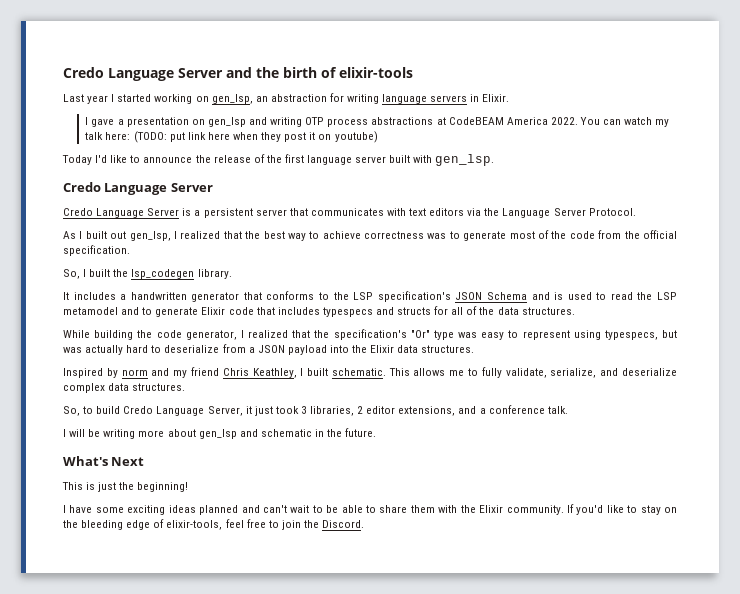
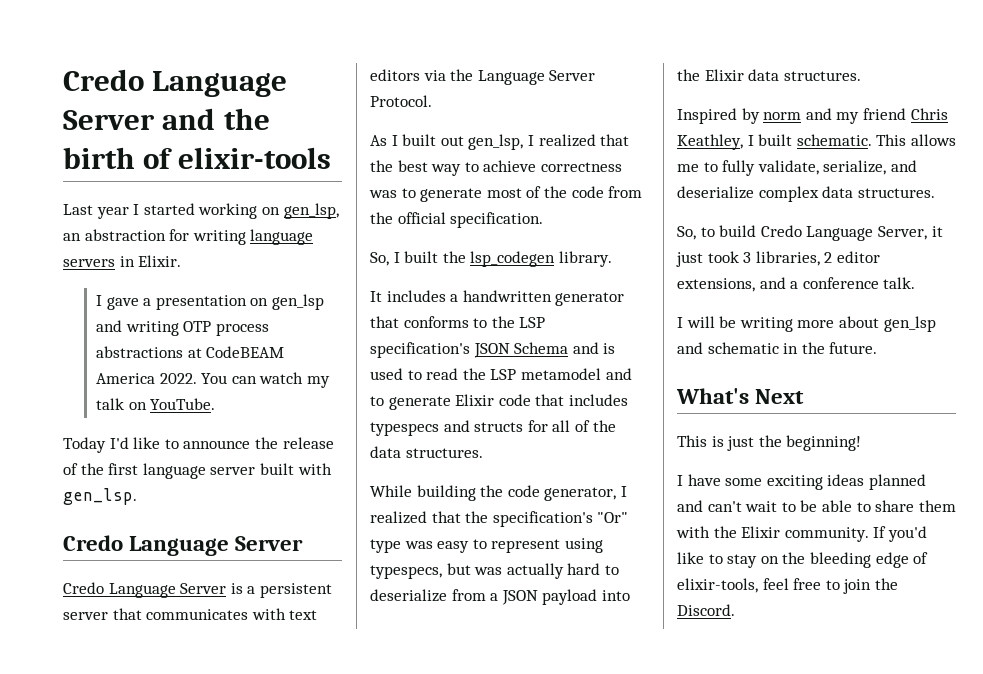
- You can watch my talk here: (TODO: put link here when they post it on youtube)
+ You can watch my talk on YouTube.

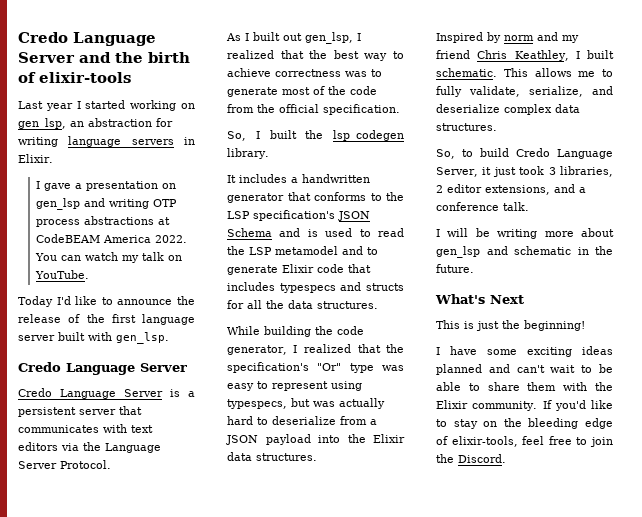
- It includes a handwritten generator that conforms to the LSP specification's JSON Schema and is used to read the LSP metamodel and to generate Elixir code that includes typespecs and structs for all of the data structures.
+ It includes a handwritten generator that conforms to the LSP specification's JSON Schema and is used to read the LSP metamodel and to generate Elixir code that includes typespecs and structs for all the data structures.

